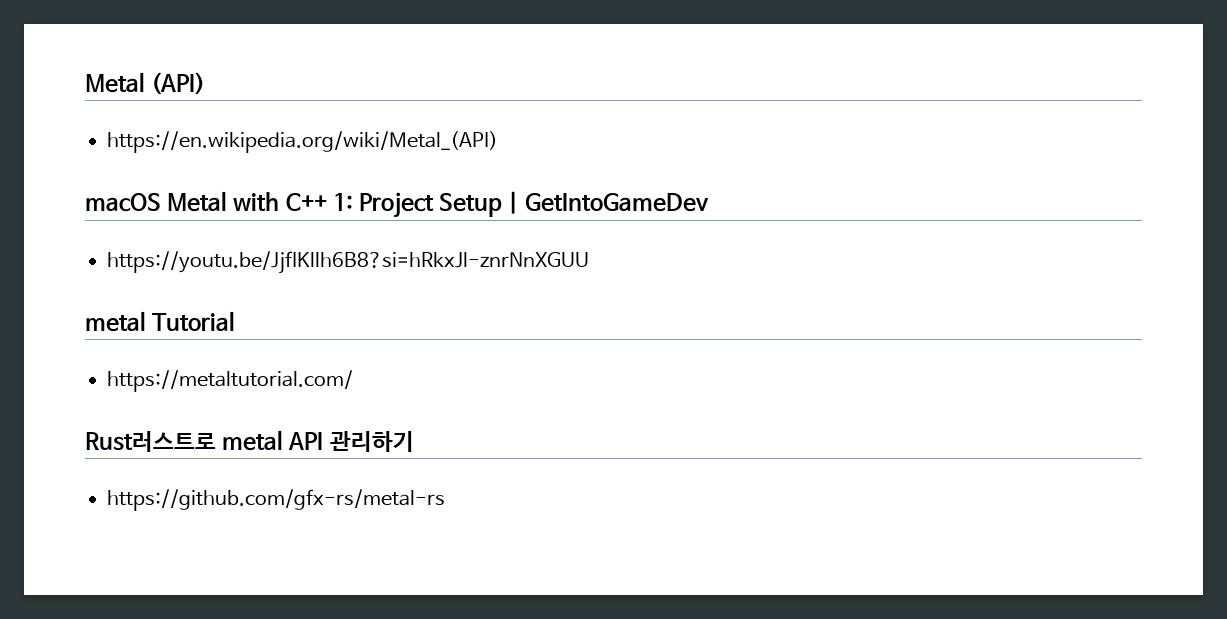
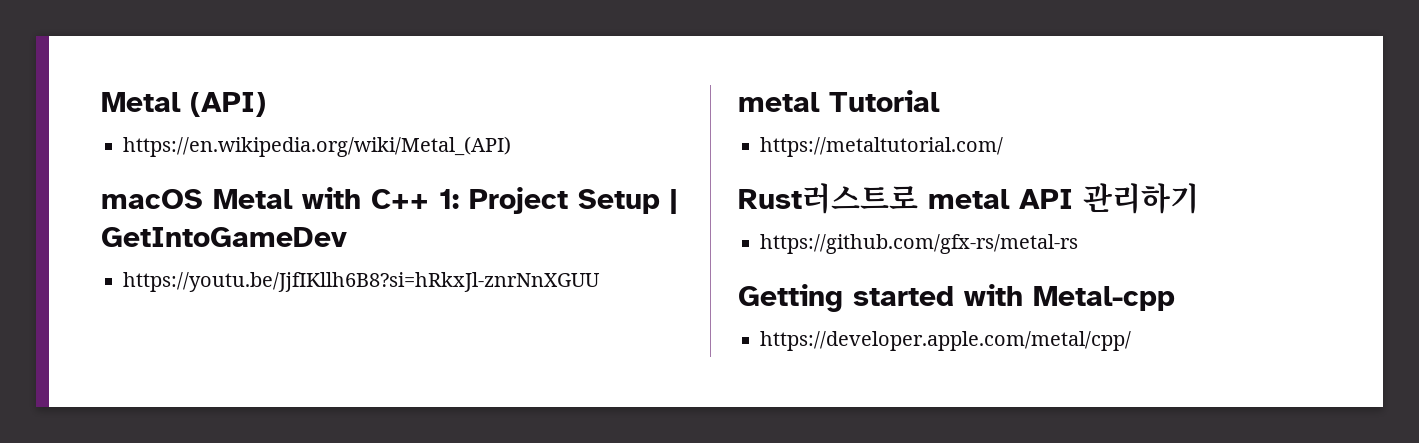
+ Getting started with Metal-cpp
+ https://developer.apple.com/metal/cpp/

